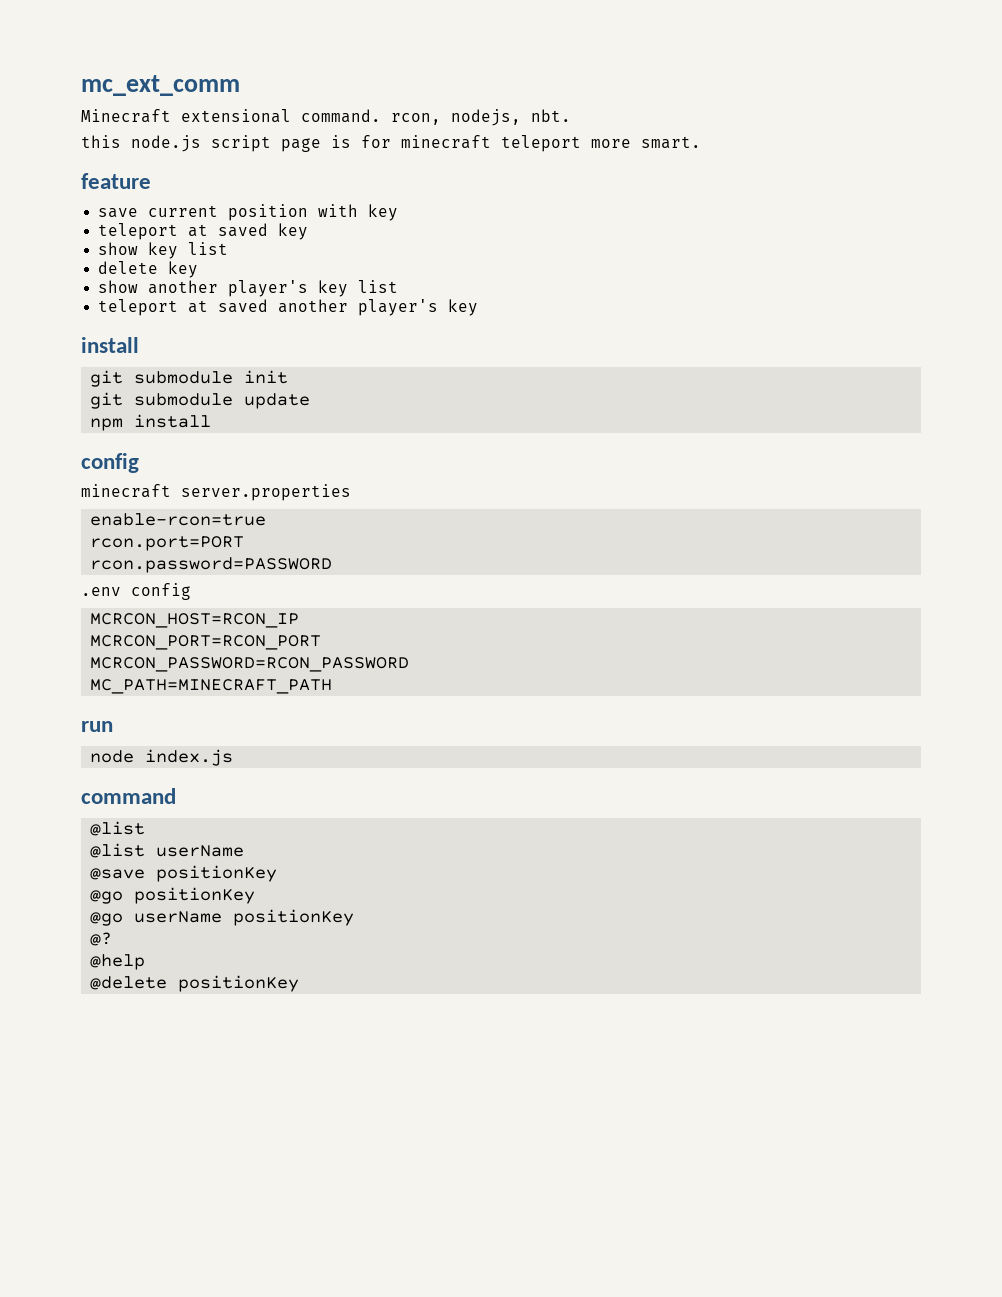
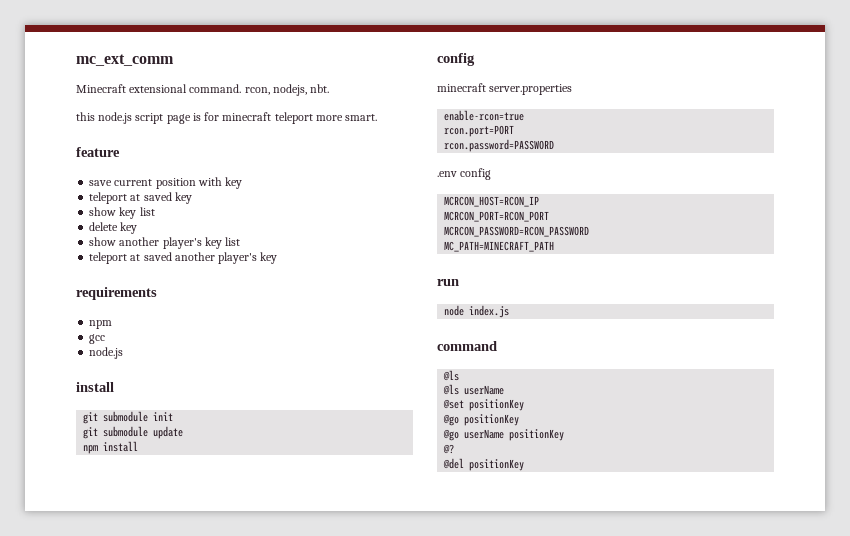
+ requirements
+ npm
+ gcc
+ node.js
  command
- @list
- @list userName
+ @ls
+ @ls userName
- @save positionKey
+ @set positionKey
- @help
- @delete positionKey
+ @del positionKey

